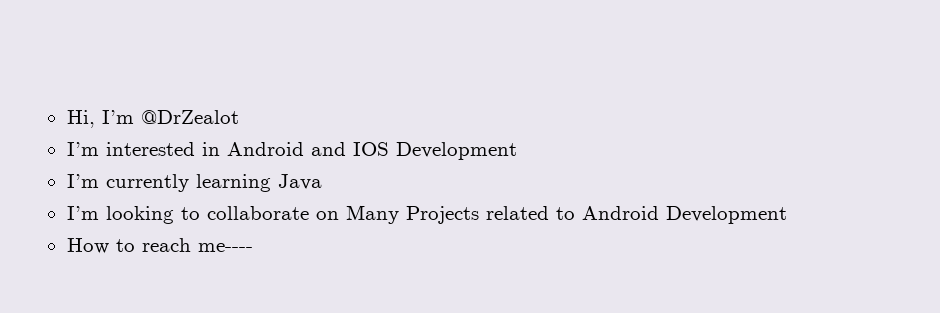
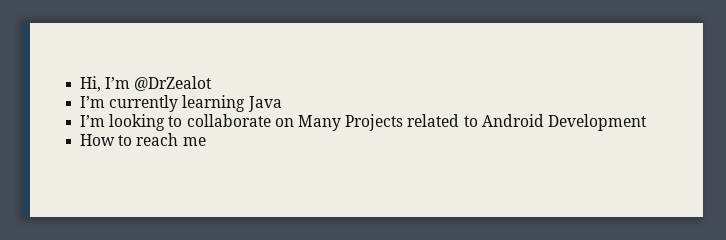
- I’m interested in Android and IOS Development
- How to reach me----
+ How to reach me

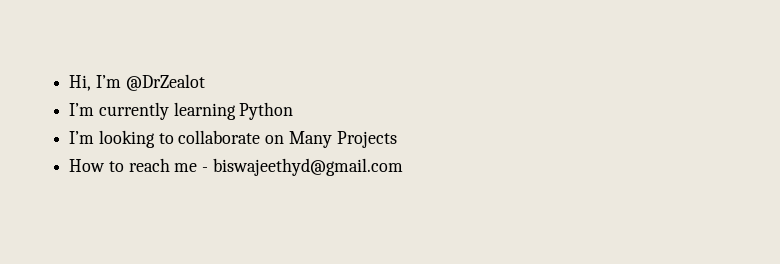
- I’m currently learning Java
+ I’m currently learning Python
- I’m looking to collaborate on Many Projects related to Android Development
+ I’m looking to collaborate on Many Projects
- How to reach me
+ How to reach me - biswajeethyd@gmail.com

